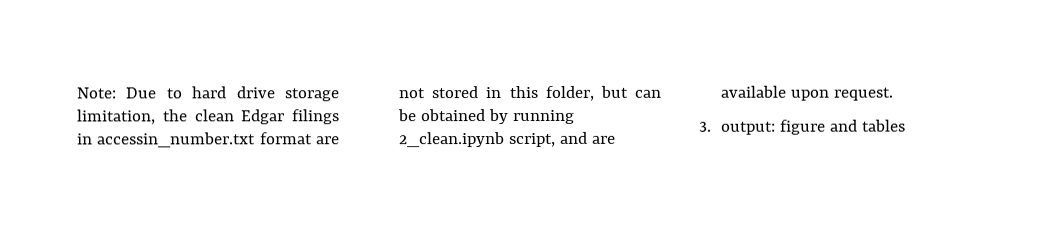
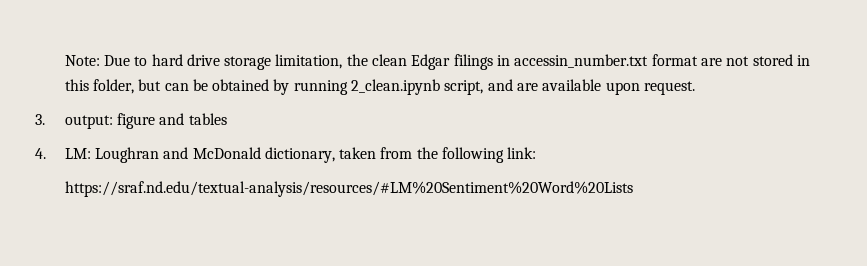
+ 4. LM: Loughran and McDonald dictionary, taken from the following link:
+ https://sraf.nd.edu/textual-analysis/resources/#LM%20Sentiment%20Word%20Lists

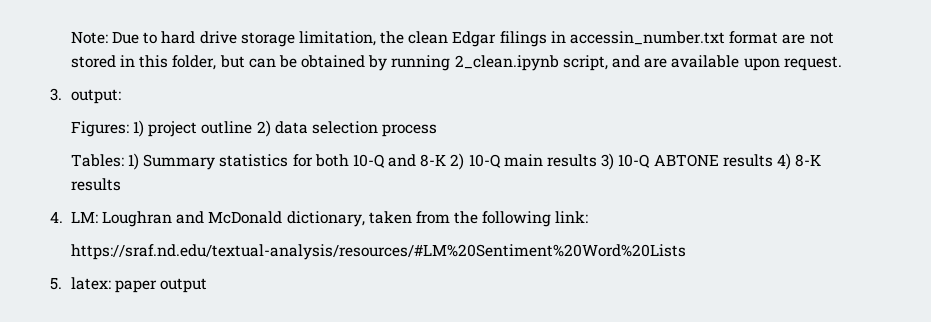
- 3. output: figure and tables
+ 3. output:
+ Figures: 1) project outline 2) data selection process
+ Tables: 1) Summary statistics for both 10-Q and 8-K 2) 10-Q main results 3) 10-Q ABTONE results 4) 8-K results
+ 5. latex: paper output

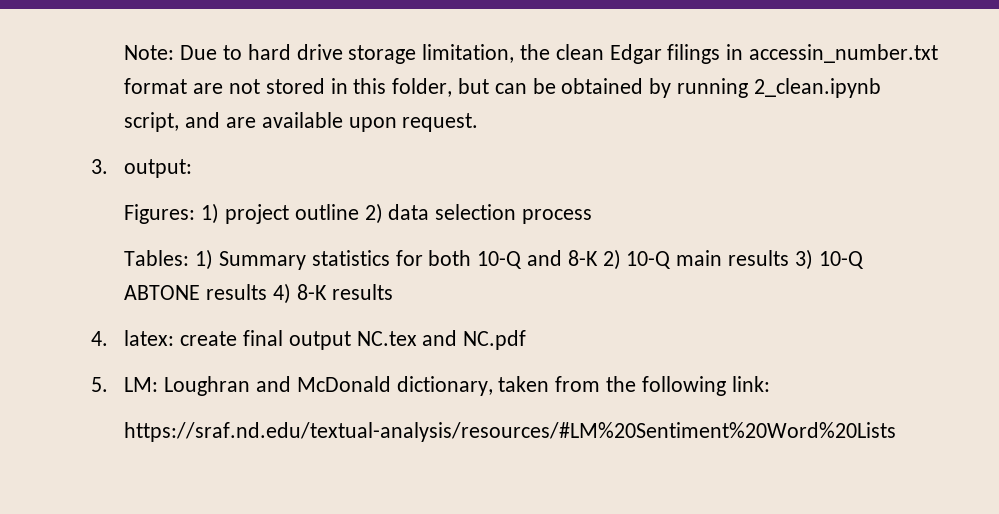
- 4. LM: Loughran and McDonald dictionary, taken from the following link:
+ 4. latex: create final output NC.tex and NC.pdf
+ 5. LM: Loughran and McDonald dictionary, taken from the following link:
- 5. latex: paper output

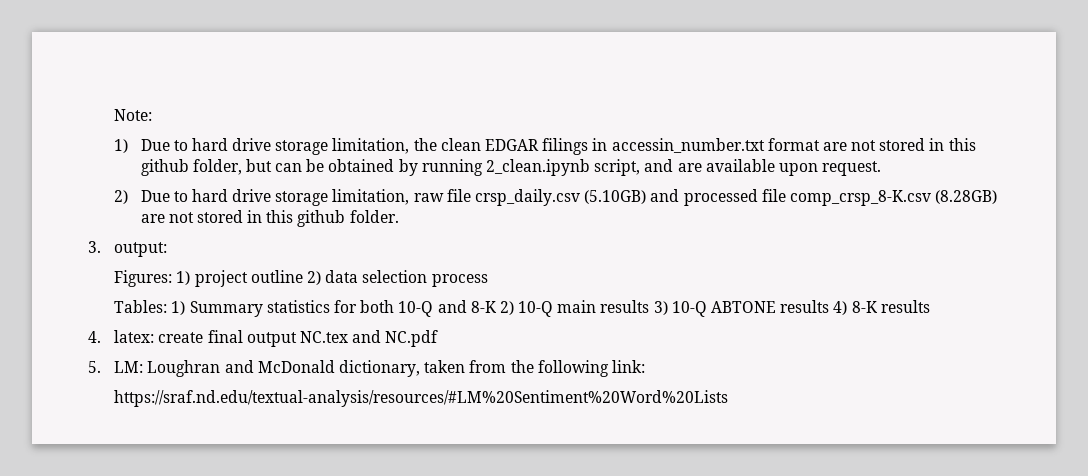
- Note: Due to hard drive storage limitation, the clean Edgar filings in accessin_number.txt format are not stored in this folder, but can be obtained by running 2_clean.ipynb script, and are available upon request.
+ Note:
+ 1) Due to hard drive storage limitation, the clean EDGAR filings in accessin_number.txt format are not stored in this github folder, but can be obtained by running 2_clean.ipynb script, and are available upon request.
+ 2) Due to hard drive storage limitation, raw file crsp_daily.csv (5.10GB) and processed file comp_crsp_8-K.csv (8.28GB) are not stored in this github folder.

